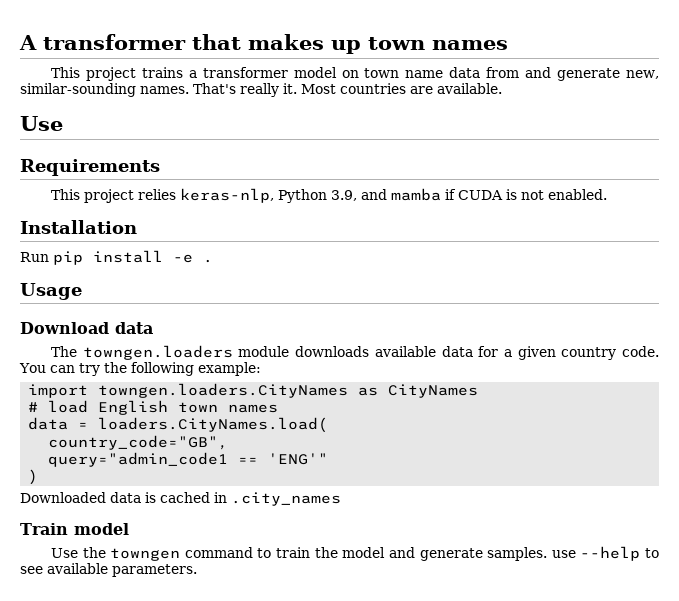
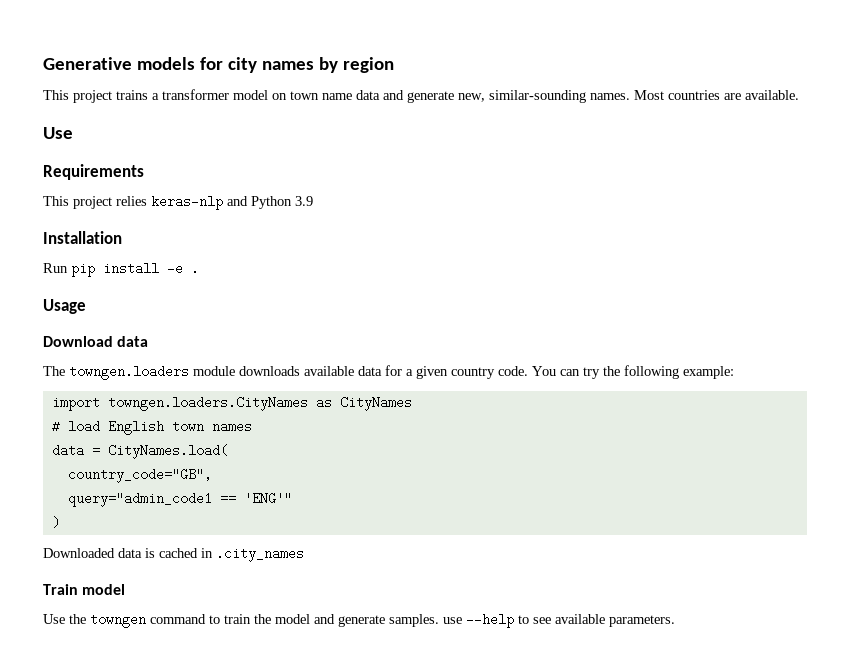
- A transformer that makes up town names
+ Generative models for city names by region
- This project trains a transformer model on town name data from and generate new, similar-sounding names.
+ This project trains a transformer model on town name data and generate new, similar-sounding names.
- That's really it.
- This project relies keras-nlp, Python 3.9, and mamba if CUDA is not enabled.
+ This project relies keras-nlp and Python 3.9
- data = loaders.CityNames.load(
+ data = CityNames.load(

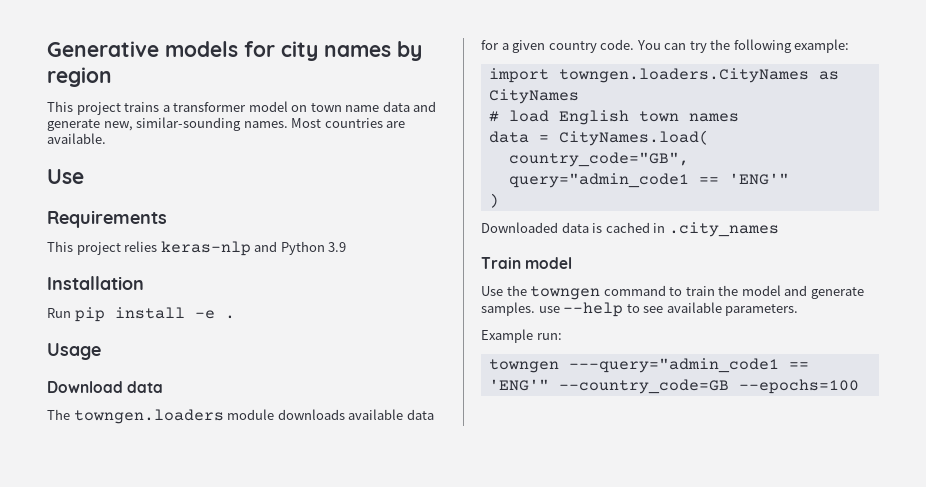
+ Example run:
+ towngen ---query="admin_code1 == 'ENG'" --country_code=GB --epochs=100

